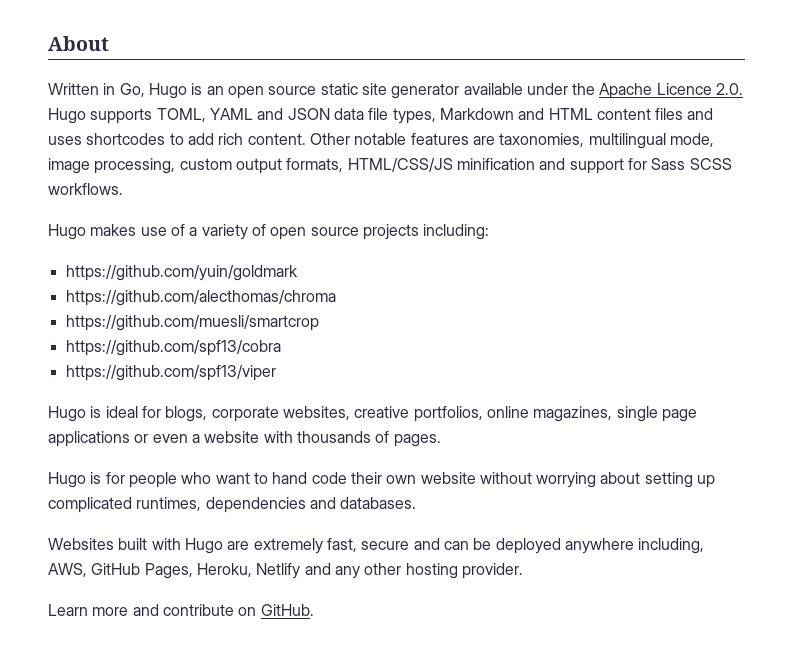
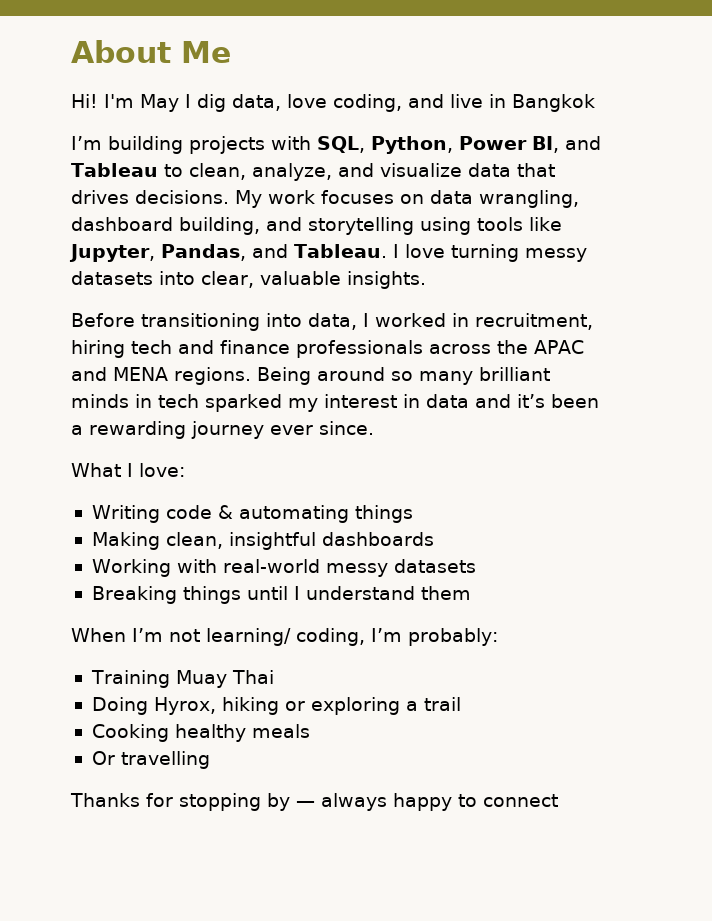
- About
- Written in Go, Hugo is an open source static site generator available under the Apache Licence 2.0. Hugo supports TOML, YAML and JSON data file types, Markdown and HTML content files and uses shortcodes to add rich content. Other notable features are taxonomies, multilingual mode, image processing, custom output formats, HTML/CSS/JS minification and support for Sass SCSS workflows.
- Hugo makes use of a variety of open source projects including:
- https://github.com/yuin/goldmark
- https://github.com/alecthomas/chroma
- https://github.com/muesli/smartcrop
- https://github.com/spf13/cobra
- https://github.com/spf13/viper
- Hugo is ideal for blogs, corporate websites, creative portfolios, online magazines, single page applications or even a website with thousands of pages.
- Hugo is for people who want to hand code their own website without worrying about setting up complicated runtimes, dependencies and databases.
- Websites built with Hugo are extremely fast, secure and can be deployed anywhere including, AWS, GitHub Pages, Heroku, Netlify and any other hosting provider.
- Learn more and contribute on GitHub.
+ About Me
+ Hi! I'm May I dig data, love coding, and live in Bangkok
+ I’m building projects with SQL, Python, Power BI, and Tableau to clean, analyze, and visualize data that drives decisions. My work focuses on data wrangling, dashboard building, and storytelling using tools like Jupyter, Pandas, and Tableau. I love turning messy datasets into clear, valuable insights.
+ Before transitioning into data, I worked in recruitment, hiring tech and finance professionals across the APAC and MENA regions. Being around so many brilliant minds in tech sparked my interest in data and it’s been a rewarding journey ever since.
+ What I love:
+ Writing code & automating things
+ Making clean, insightful dashboards
+ Working with real-world messy datasets
+ Breaking things until I understand them
+ When I’m not learning/ coding, I’m probably:
+ Training Muay Thai
+ Doing Hyrox, hiking or exploring a trail
+ Cooking healthy meals
+ Or travelling
+ Thanks for stopping by — always happy to connect

